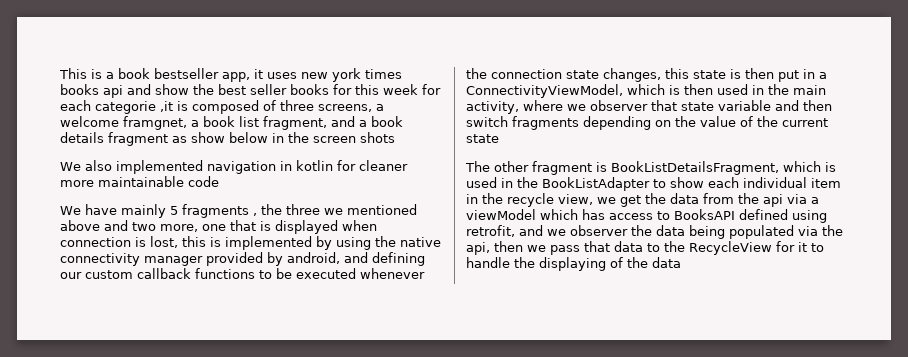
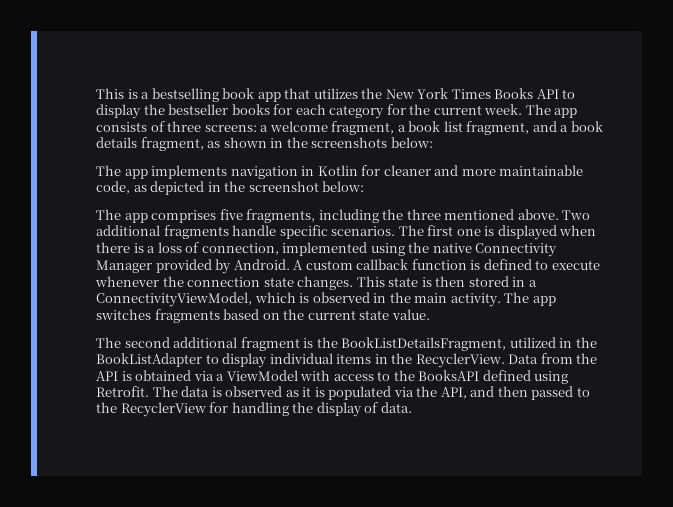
- This is a book bestseller app, it uses new york times books api and show the best seller books for this week for each categorie ,it is composed of three screens, a welcome framgnet, a book list fragment, and a book details fragment as show below in the screen shots
- We also implemented navigation in kotlin for cleaner more maintainable code
- We have mainly 5 fragments , the three we mentioned above and two more, one that is displayed when connection is lost, this is implemented by using the native connectivity manager provided by android, and defining our custom callback functions to be executed whenever the connection state changes, this state is then put in a ConnectivityViewModel, which is then used in the main activity, where we observer that state variable and then switch fragments depending on the value of the current state
- The other fragment is BookListDetailsFragment, which is used in the BookListAdapter to show each individual item in the recycle view, we get the data from the api via a viewModel which has access to BooksAPI defined using retrofit, and we observer the data being populated via the api, then we pass that data to the RecycleView for it to handle the displaying of the data
+ This is a bestselling book app that utilizes the New York Times Books API to display the bestseller books for each category for the current week. The app consists of three screens: a welcome fragment, a book list fragment, and a book details fragment, as shown in the screenshots below:
+ The app implements navigation in Kotlin for cleaner and more maintainable code, as depicted in the screenshot below:
+ The app comprises five fragments, including the three mentioned above. Two additional fragments handle specific scenarios. The first one is displayed when there is a loss of connection, implemented using the native Connectivity Manager provided by Android. A custom callback function is defined to execute whenever the connection state changes. This state is then stored in a ConnectivityViewModel, which is observed in the main activity. The app switches fragments based on the current state value.
+ The second additional fragment is the BookListDetailsFragment, utilized in the BookListAdapter to display individual items in the RecyclerView. Data from the API is obtained via a ViewModel with access to the BooksAPI defined using Retrofit. The data is observed as it is populated via the API, and then passed to the RecyclerView for handling the display of data.

